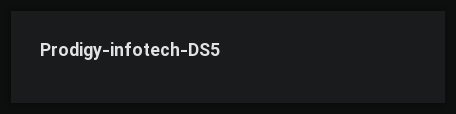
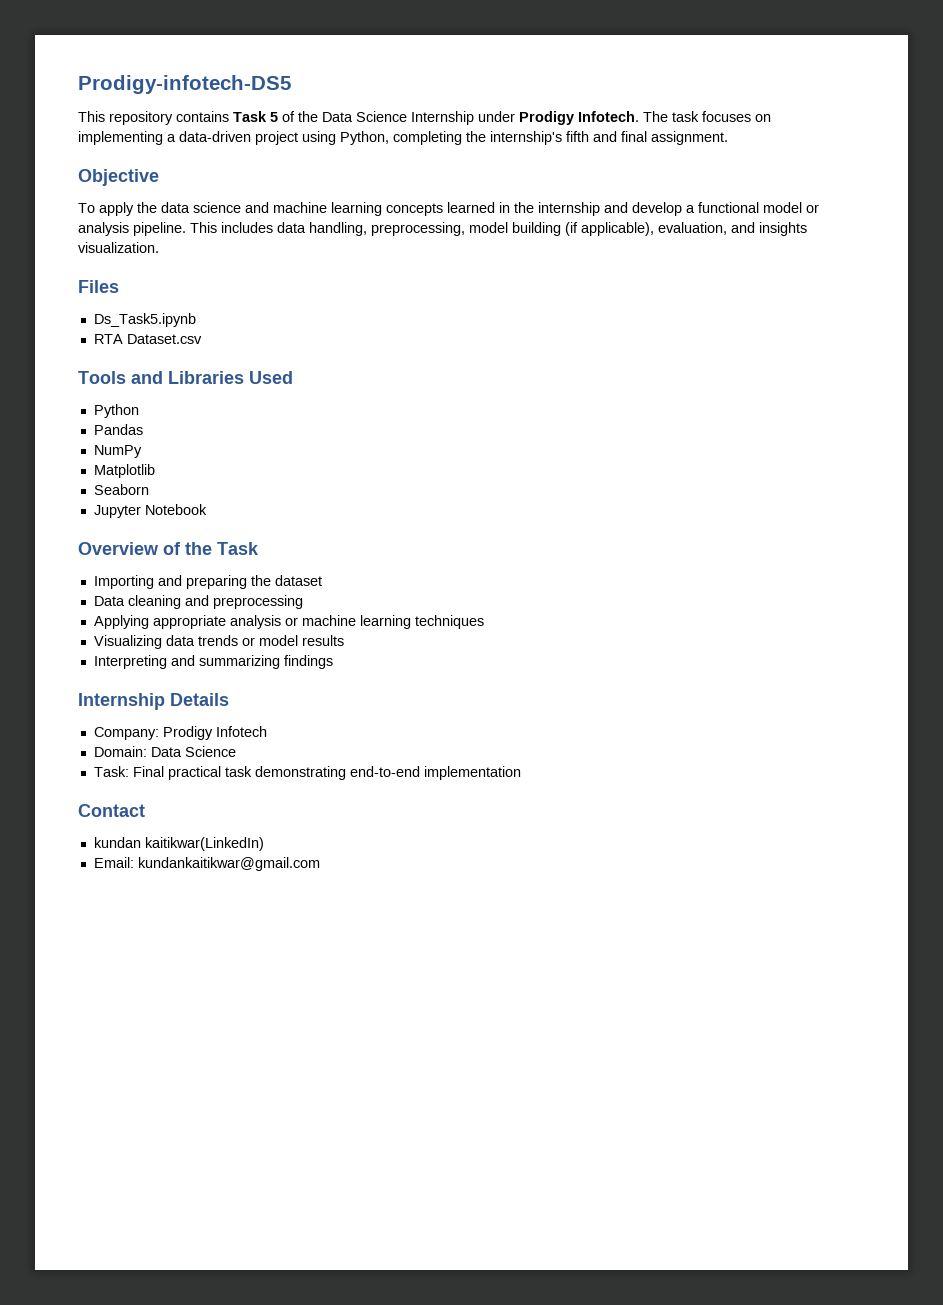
+ This repository contains Task 5 of the Data Science Internship under Prodigy Infotech. The task focuses on implementing a data-driven project using Python, completing the internship's fifth and final assignment.
+ Objective
+ To apply the data science and machine learning concepts learned in the internship and develop a functional model or analysis pipeline. This includes data handling, preprocessing, model building (if applicable), evaluation, and insights visualization.
+ Files
+ Ds_Task5.ipynb
+ RTA Dataset.csv
+ Tools and Libraries Used
+ Python
+ Pandas
+ NumPy
+ Matplotlib
+ Seaborn
+ Jupyter Notebook
+ Overview of the Task
+ Importing and preparing the dataset
+ Data cleaning and preprocessing
+ Applying appropriate analysis or machine learning techniques
+ Visualizing data trends or model results
+ Interpreting and summarizing findings
+ Internship Details
+ Company: Prodigy Infotech
+ Domain: Data Science
+ Task: Final practical task demonstrating end-to-end implementation
+ Contact
+ kundan kaitikwar(LinkedIn)
+ Email: kundankaitikwar@gmail.com

